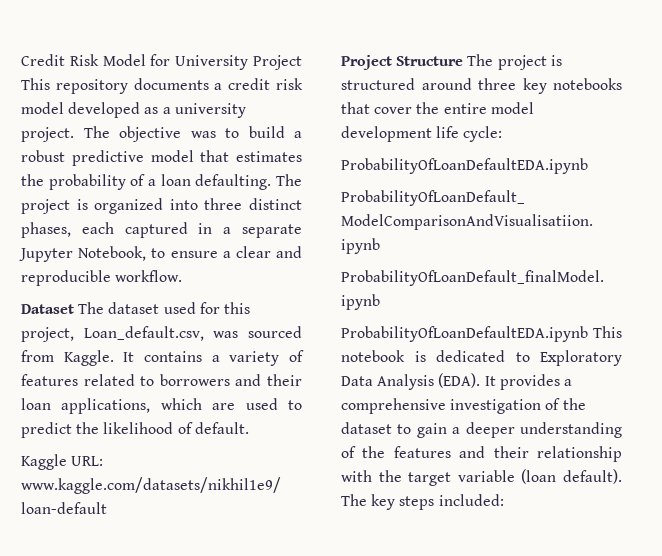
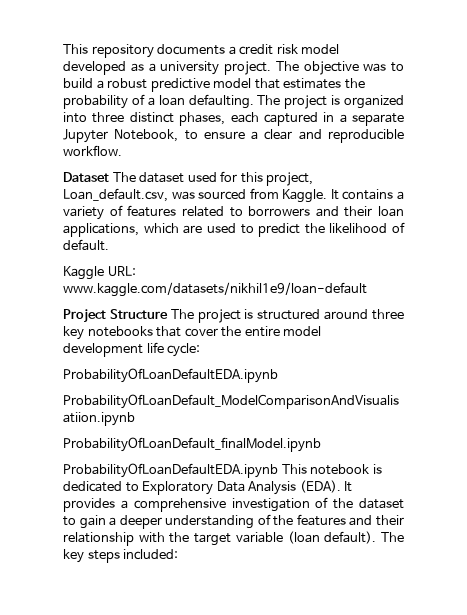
- Credit Risk Model for University Project This repository documents a credit risk model developed as a university project.
+ This repository documents a credit risk model developed as a university project.

